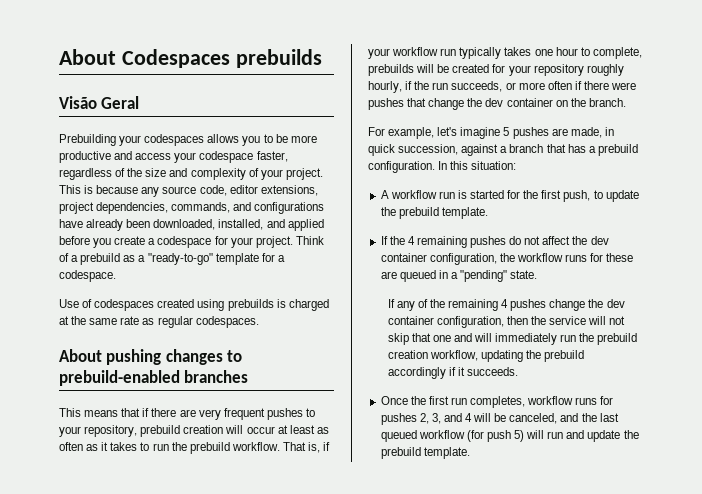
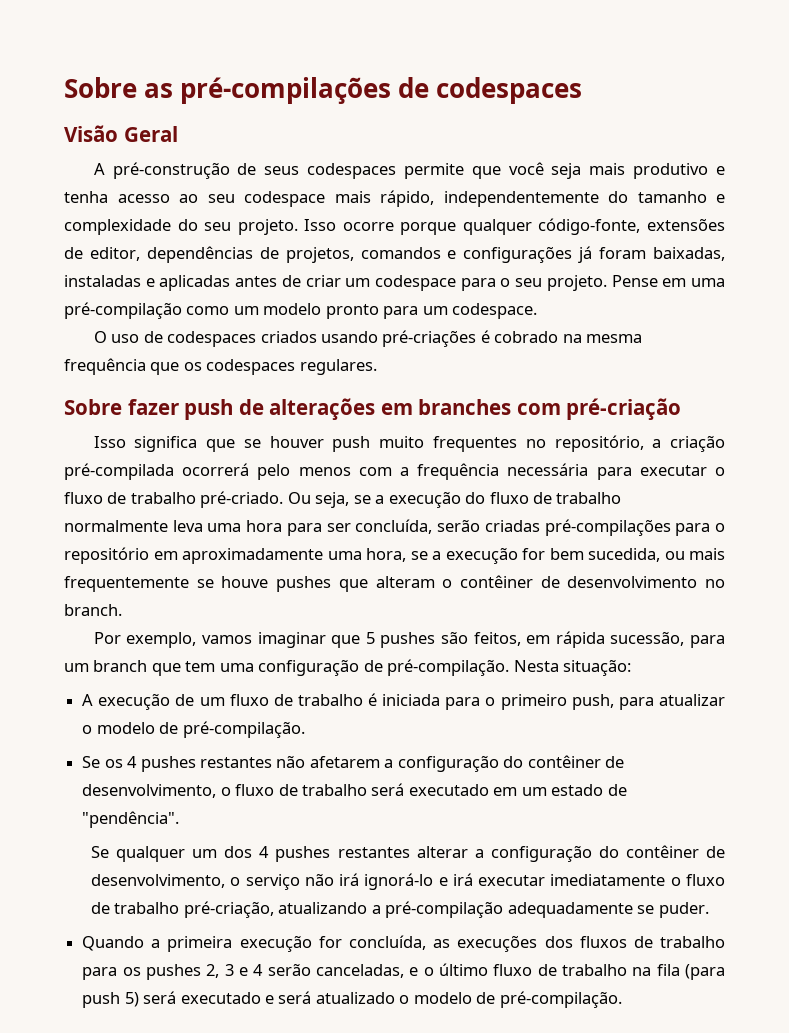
- About Codespaces prebuilds
+ Sobre as pré-compilações de codespaces
  Visão Geral
- Prebuilding your codespaces allows you to be more productive and access your codespace faster, regardless of the size and complexity of your project. This is because any source code, editor extensions, project dependencies, commands, and configurations have already been downloaded, installed, and applied before you create a codespace for your project. Think of a prebuild as a "ready-to-go" template for a codespace.
- Use of codespaces created using prebuilds is charged at the same rate as regular codespaces.
- About pushing changes to prebuild-enabled branches
- This means that if there are very frequent pushes to your repository, prebuild creation will occur at least as often as it takes to run the prebuild workflow. That is, if your workflow run typically takes one hour to complete, prebuilds will be created for your repository roughly hourly, if the run succeeds, or more often if there were pushes that change the dev container on the branch.
- For example, let's imagine 5 pushes are made, in quick succession, against a branch that has a prebuild configuration. In this situation:
- A workflow run is started for the first push, to update the prebuild template.
- If the 4 remaining pushes do not affect the dev container configuration, the workflow runs for these are queued in a "pending" state.
- If any of the remaining 4 pushes change the dev container configuration, then the service will not skip that one and will immediately run the prebuild creation workflow, updating the prebuild accordingly if it succeeds.
- Once the first run completes, workflow runs for pushes 2, 3, and 4 will be canceled, and the last queued workflow (for push 5) will run and update the prebuild template.
+ A pré-construção de seus codespaces permite que você seja mais produtivo e tenha acesso ao seu codespace mais rápido, independentemente do tamanho e complexidade do seu projeto. Isso ocorre porque qualquer código-fonte, extensões de editor, dependências de projetos, comandos e configurações já foram baixadas, instaladas e aplicadas antes de criar um codespace para o seu projeto. Pense em uma pré-compilação como um modelo pronto para um codespace.
+ O uso de codespaces criados usando pré-criações é cobrado na mesma frequência que os codespaces regulares.
+ Sobre fazer push de alterações em branches com pré-criação
+ Isso significa que se houver push muito frequentes no repositório, a criação pré-compilada ocorrerá pelo menos com a frequência necessária para executar o fluxo de trabalho pré-criado. Ou seja, se a execução do fluxo de trabalho normalmente leva uma hora para ser concluída, serão criadas pré-compilações para o repositório em aproximadamente uma hora, se a execução for bem sucedida, ou mais frequentemente se houve pushes que alteram o contêiner de desenvolvimento no branch.
+ Por exemplo, vamos imaginar que 5 pushes são feitos, em rápida sucessão, para um branch que tem uma configuração de pré-compilação. Nesta situação:
+ A execução de um fluxo de trabalho é iniciada para o primeiro push, para atualizar o modelo de pré-compilação.
+ Se os 4 pushes restantes não afetarem a configuração do contêiner de desenvolvimento, o fluxo de trabalho será executado em um estado de "pendência".
+ Se qualquer um dos 4 pushes restantes alterar a configuração do contêiner de desenvolvimento, o serviço não irá ignorá-lo e irá executar imediatamente o fluxo de trabalho pré-criação, atualizando a pré-compilação adequadamente se puder.
+ Quando a primeira execução for concluída, as execuções dos fluxos de trabalho para os pushes 2, 3 e 4 serão canceladas, e o último fluxo de trabalho na fila (para push 5) será executado e será atualizado o modelo de pré-compilação.

